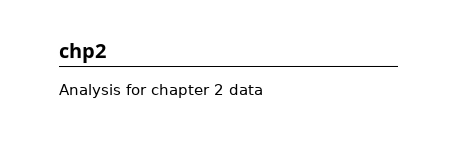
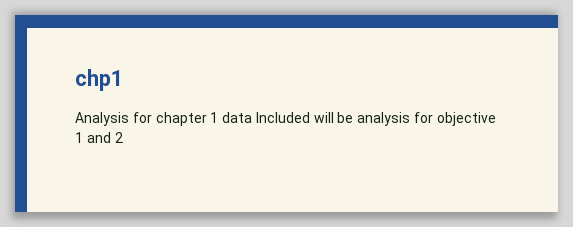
- chp2
+ chp1
- Analysis for chapter 2 data
+ Analysis for chapter 1 data Included will be analysis for objective 1 and 2

